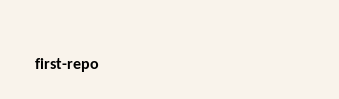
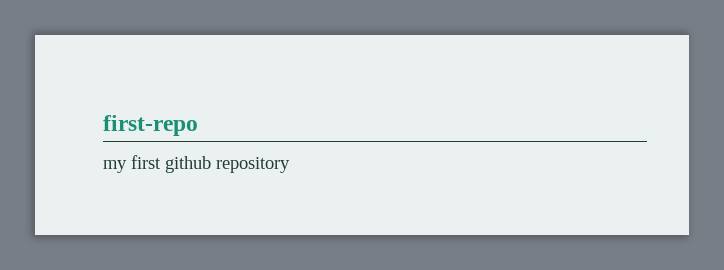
+ my first github repository

